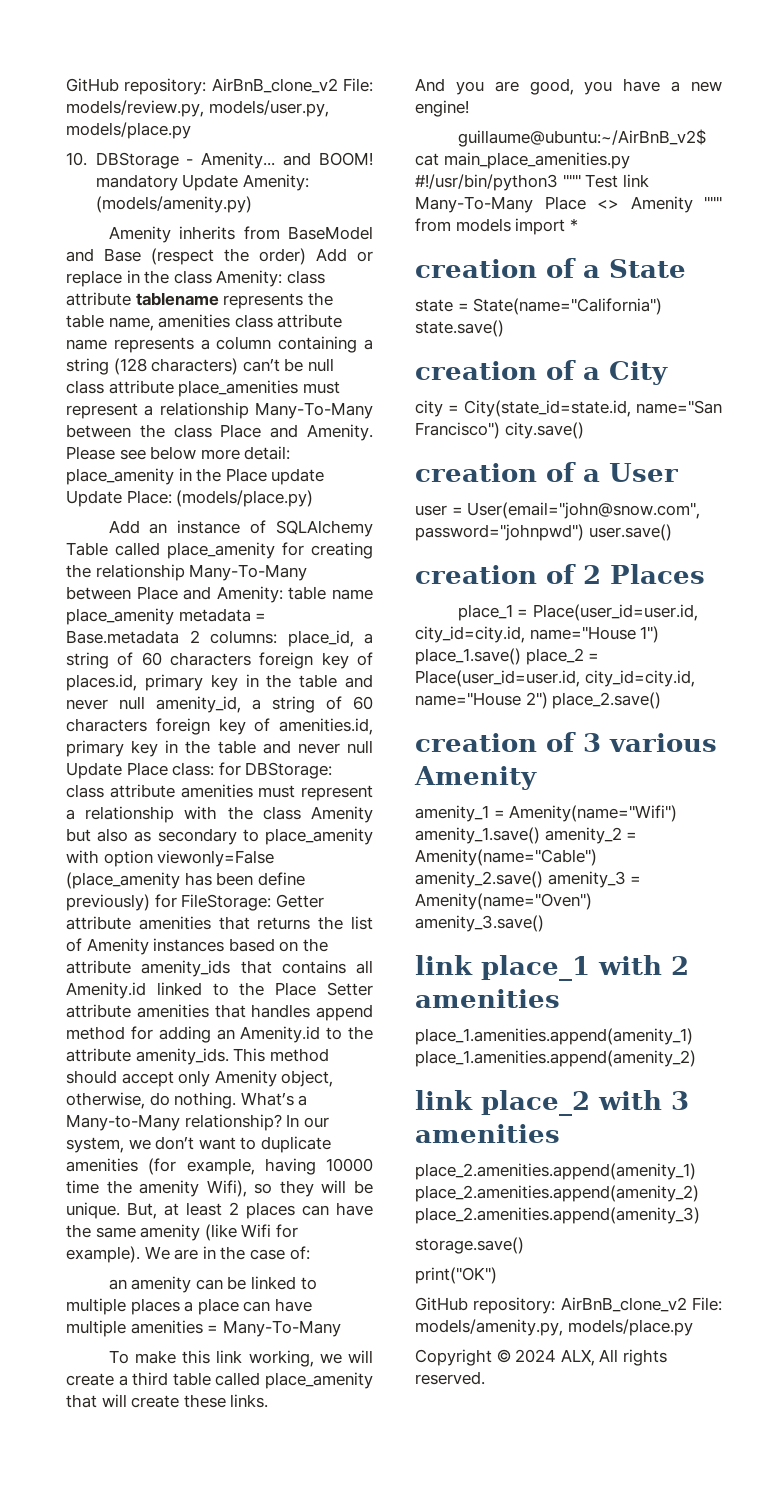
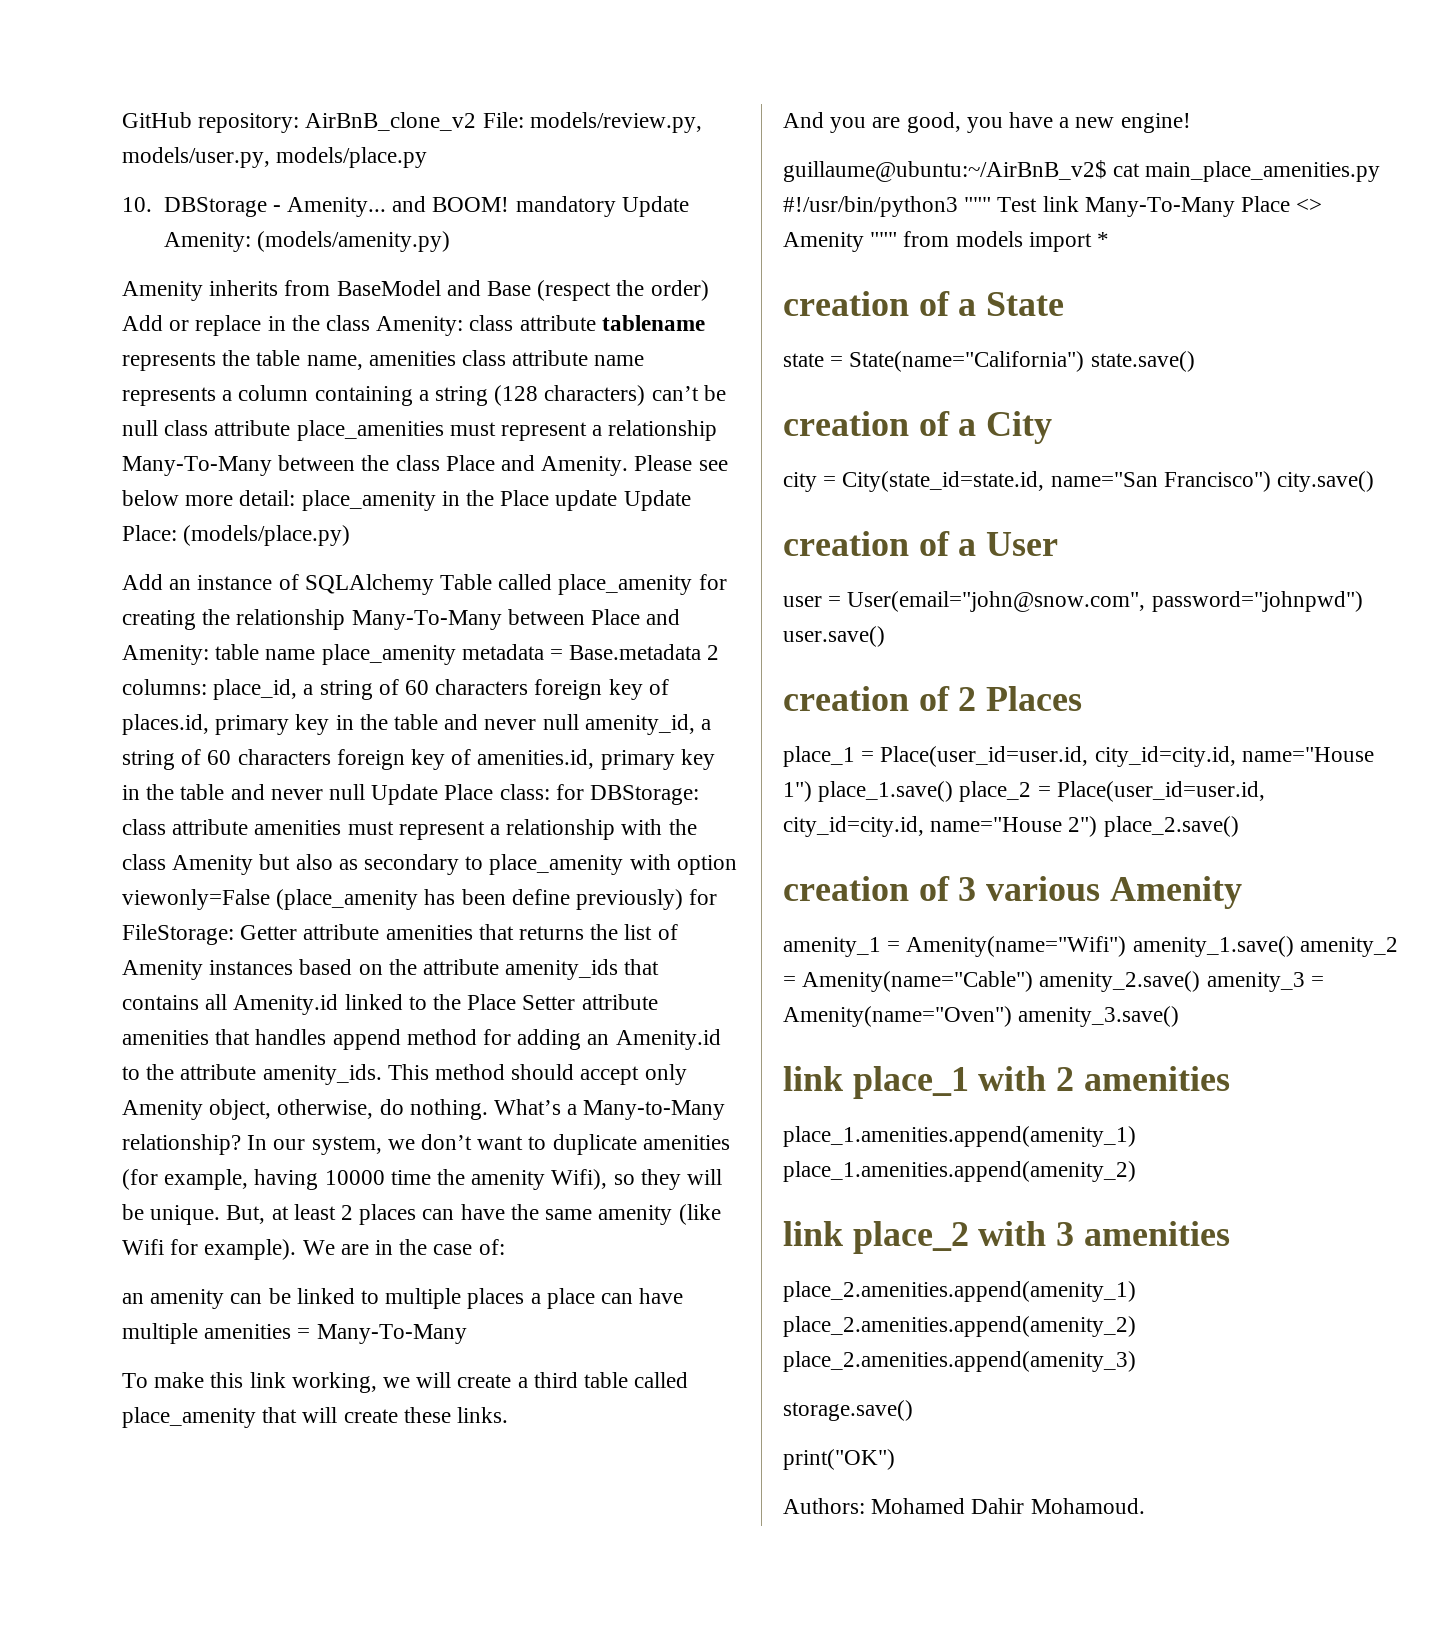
- GitHub repository: AirBnB_clone_v2 File: models/amenity.py, models/place.py
- Copyright © 2024 ALX, All rights reserved.
+ Authors: Mohamed Dahir Mohamoud.

